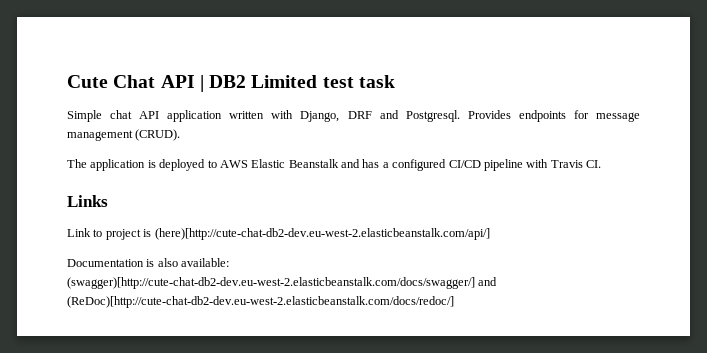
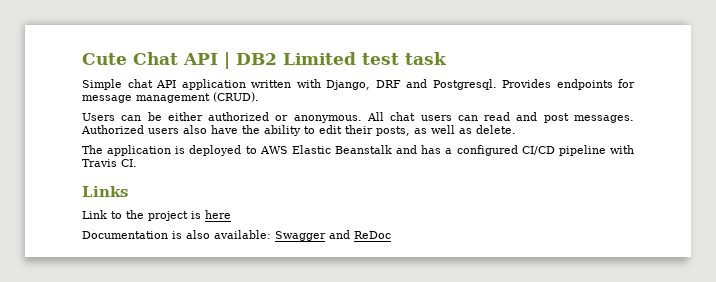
+ Users can be either authorized or anonymous. All chat users can read and post messages. Authorized users also have the ability to edit their posts, as well as delete.
- Link to project is (here)[http://cute-chat-db2-dev.eu-west-2.elasticbeanstalk.com/api/]
+ Link to the project is here
- Documentation is also available: (swagger)[http://cute-chat-db2-dev.eu-west-2.elasticbeanstalk.com/docs/swagger/] and (ReDoc)[http://cute-chat-db2-dev.eu-west-2.elasticbeanstalk.com/docs/redoc/]
+ Documentation is also available: Swagger and ReDoc

